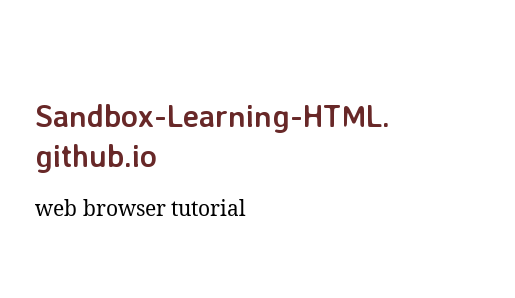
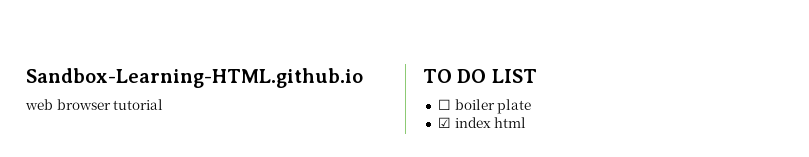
+ TO DO LIST
+ ☐ boiler plate
+ ☑ index html

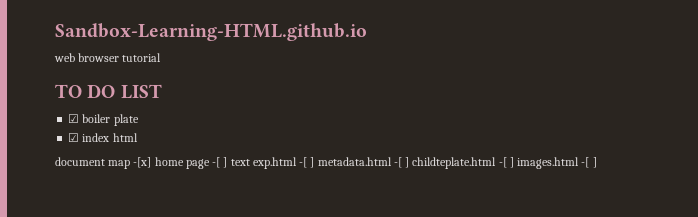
- ☐ boiler plate
+ ☑ boiler plate
+ document map -[x] home page -[ ] text exp.html -[ ] metadata.html -[ ] childteplate.html -[ ] images.html -[ ]

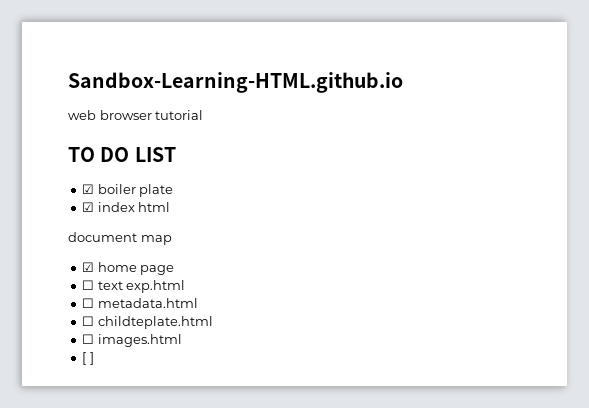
- document map -[x] home page -[ ] text exp.html -[ ] metadata.html -[ ] childteplate.html -[ ] images.html -[ ]
+ document map
+ ☑ home page
+ ☐ text exp.html
+ ☐ metadata.html
+ ☐ childteplate.html
+ ☐ images.html
+ [ ]

